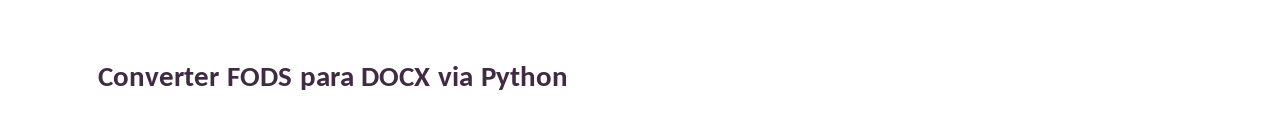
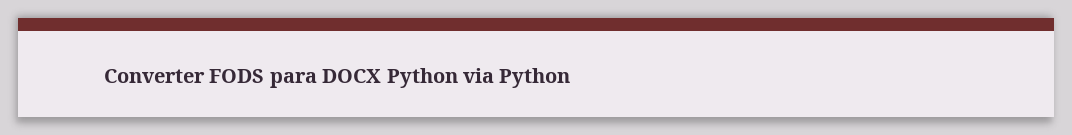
- Converter FODS para DOCX via Python
+ Converter FODS para DOCX Python via Python

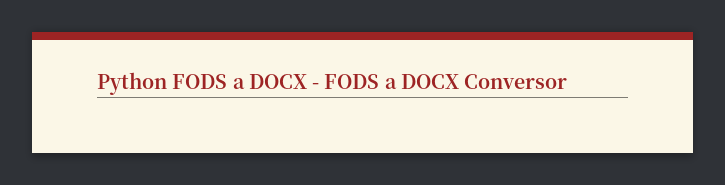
- Converter FODS para DOCX Python via Python
+ Python FODS a DOCX - FODS a DOCX Conversor

